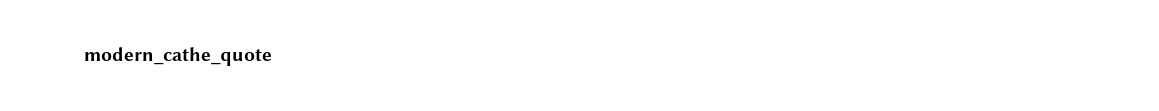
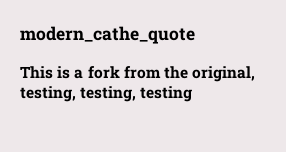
+ This is a fork from the original, testing, testing, testing

